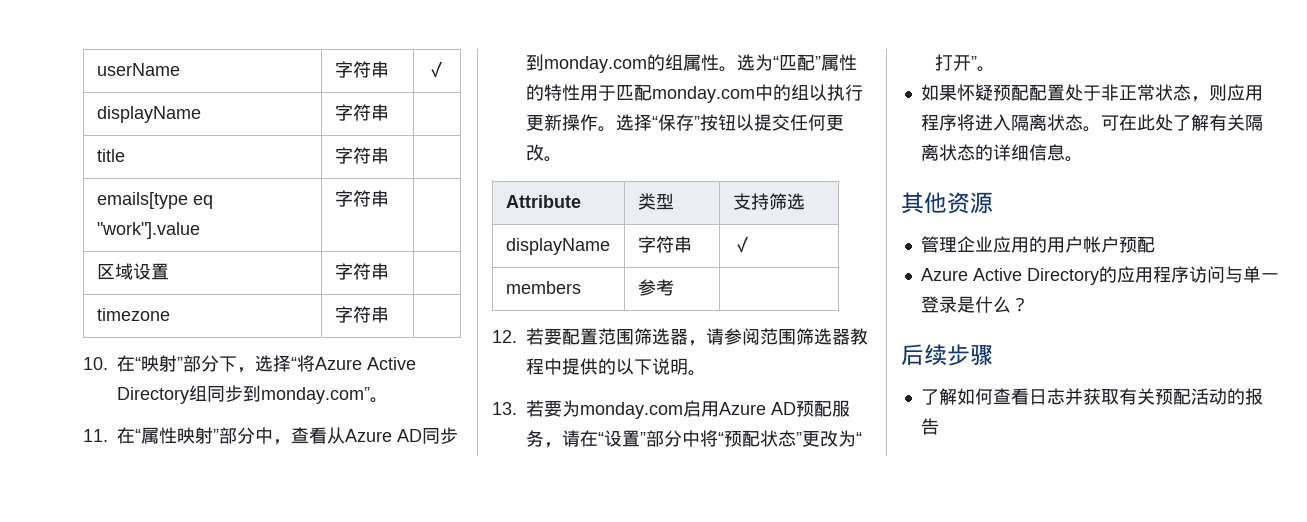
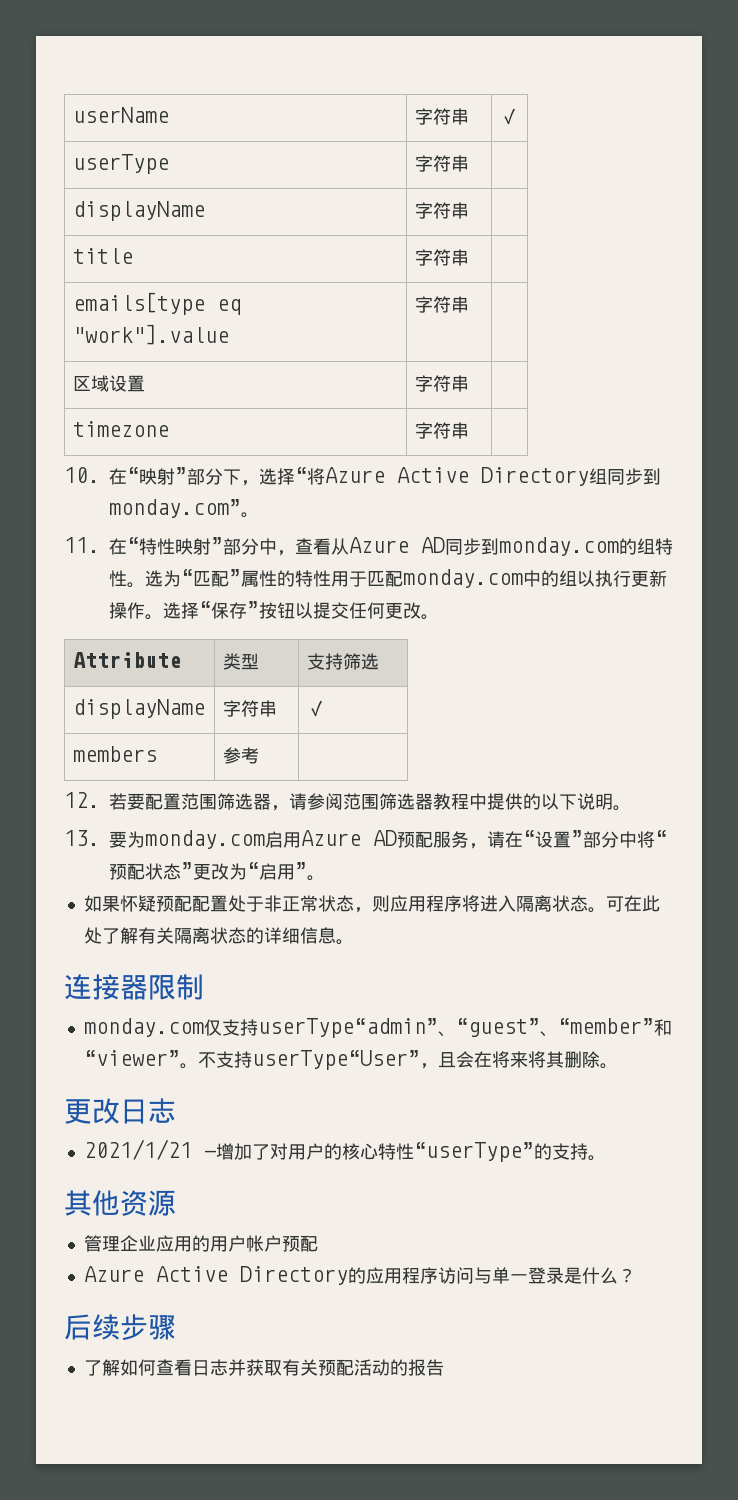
+ userType | 字符串 |
- 11.在“属性映射”部分中，查看从Azure AD同步到monday.com的组属性。
+ 11.在“特性映射”部分中，查看从Azure AD同步到monday.com的组特性。
- 13.若要为monday.com启用Azure AD预配服务，请在“设置”部分中将“预配状态”更改为“打开”。
+ 13.要为monday.com启用Azure AD预配服务，请在“设置”部分中将“预配状态”更改为“启用”。
+ 连接器限制
+ monday.com仅支持userType“admin”、“guest”、“member”和“viewer”。不支持userType“User”，且会在将来将其删除。
+ 更改日志
+ 2021/1/21 -增加了对用户的核心特性“userType”的支持。

